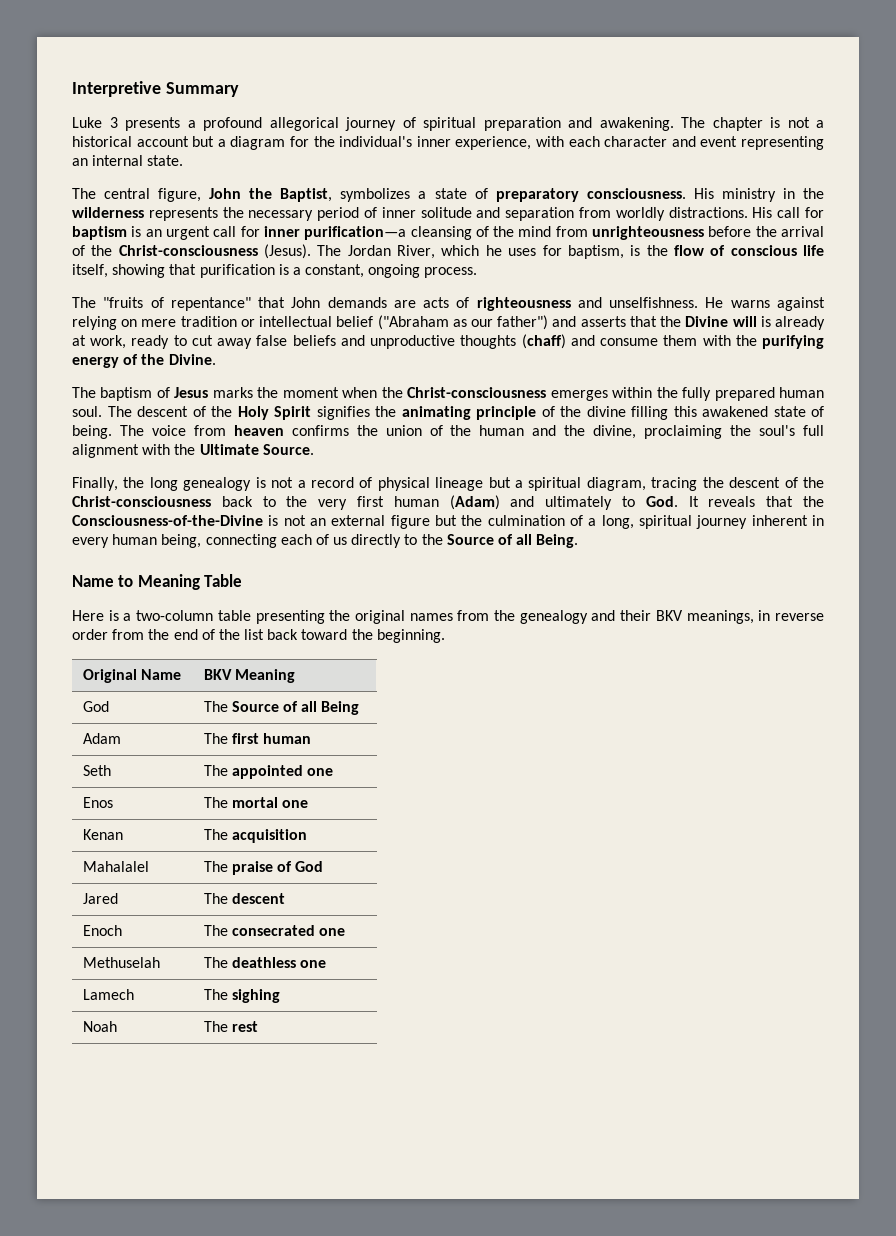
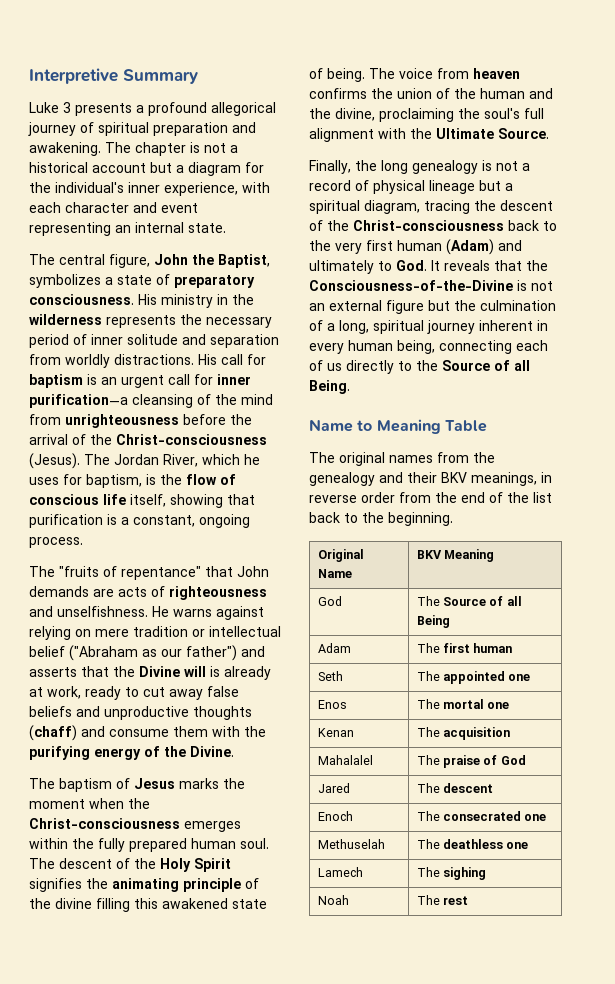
- Here is a two-column table presenting the original names from the genealogy and their BKV meanings, in reverse order from the end of the list back toward the beginning.
+ The original names from the genealogy and their BKV meanings, in reverse order from the end of the list back to the beginning.

